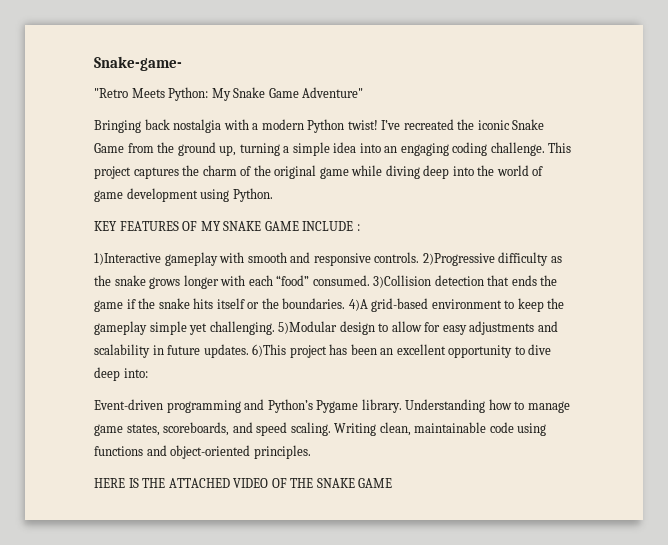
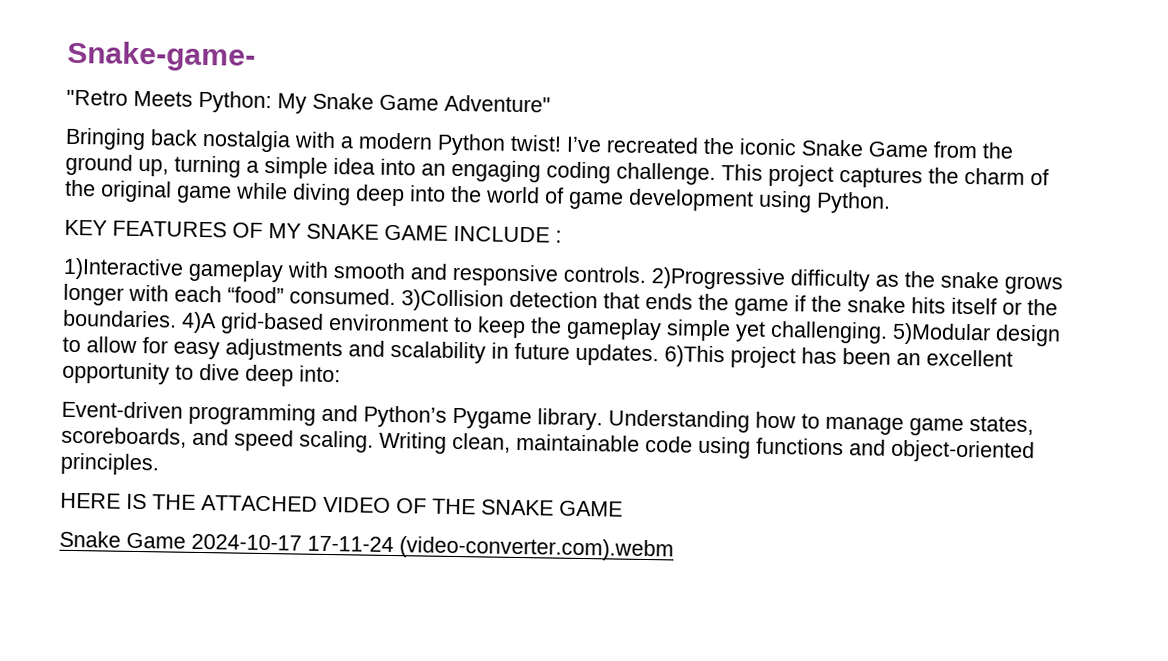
+ Snake Game 2024-10-17 17-11-24 (video-converter.com).webm

